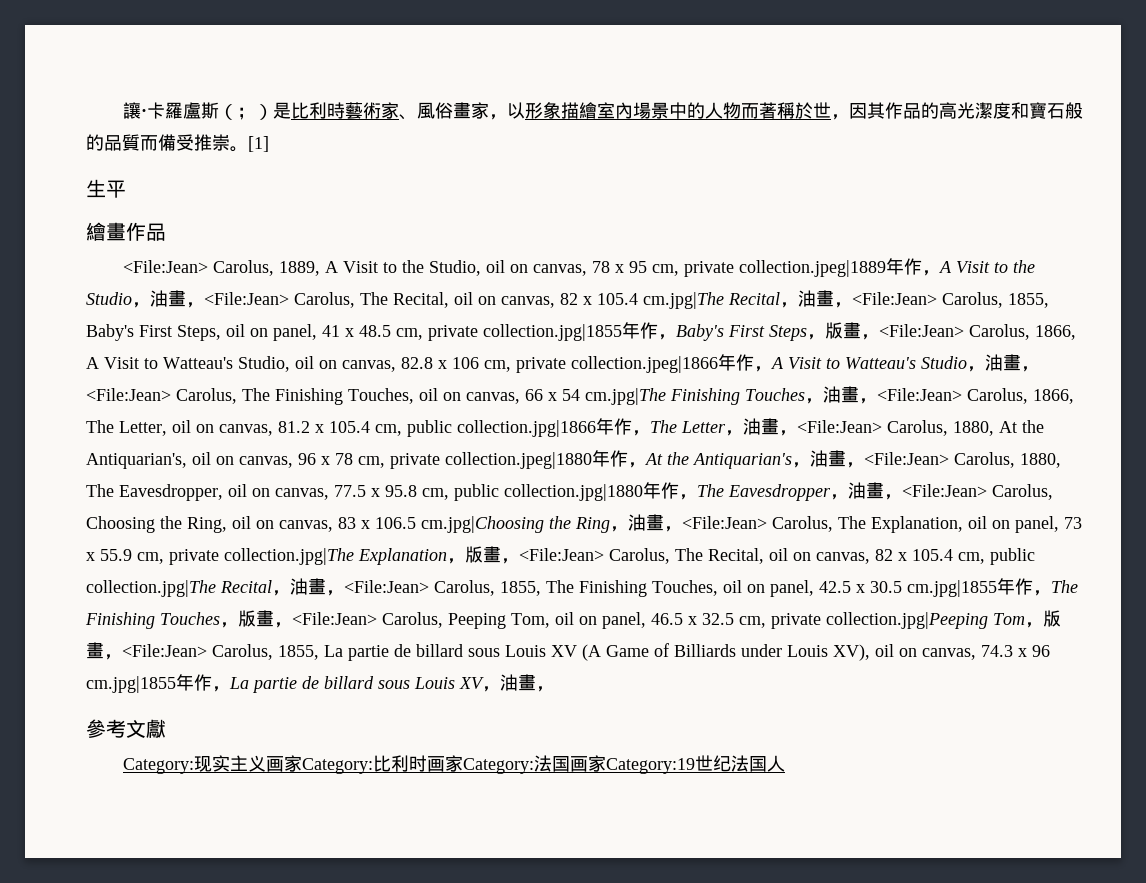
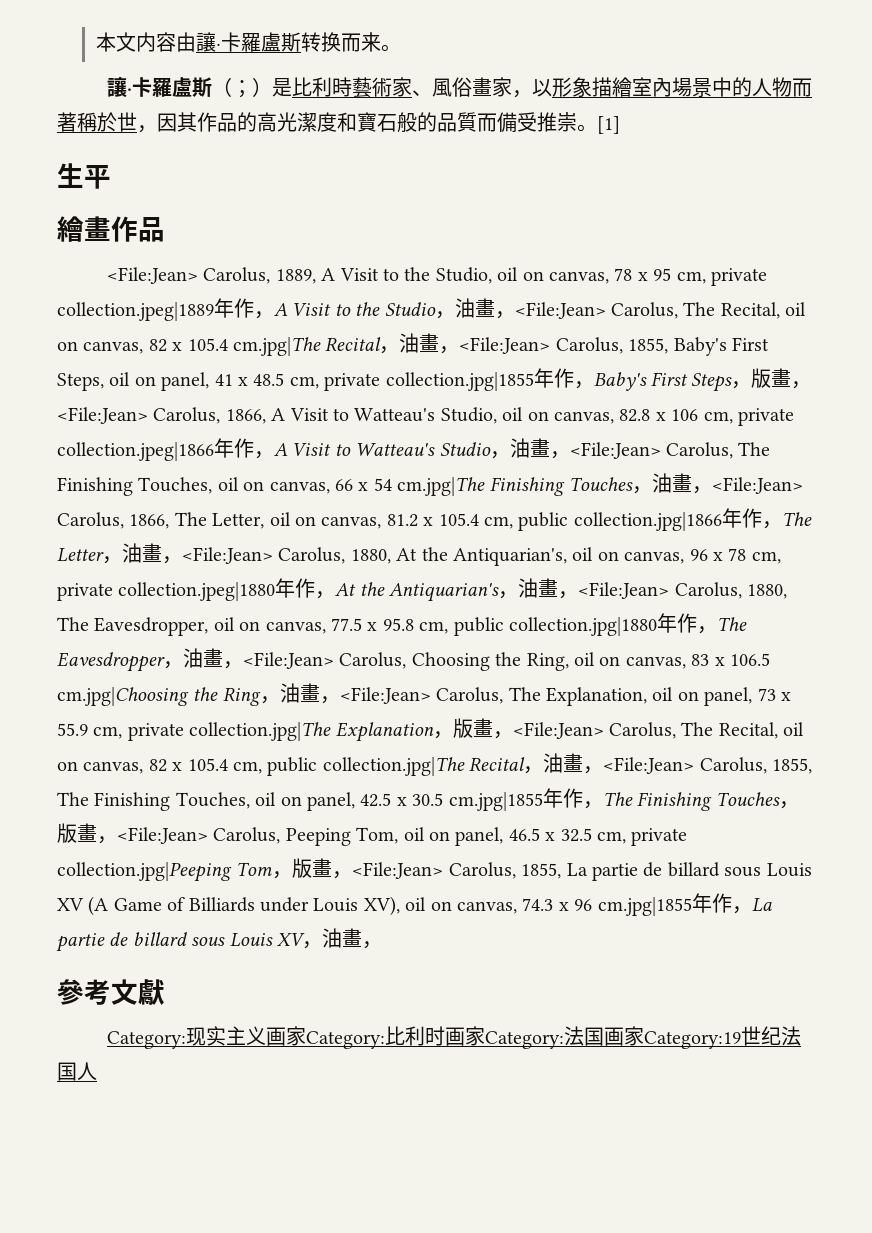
+ 本文内容由讓·卡羅盧斯转换而来。

